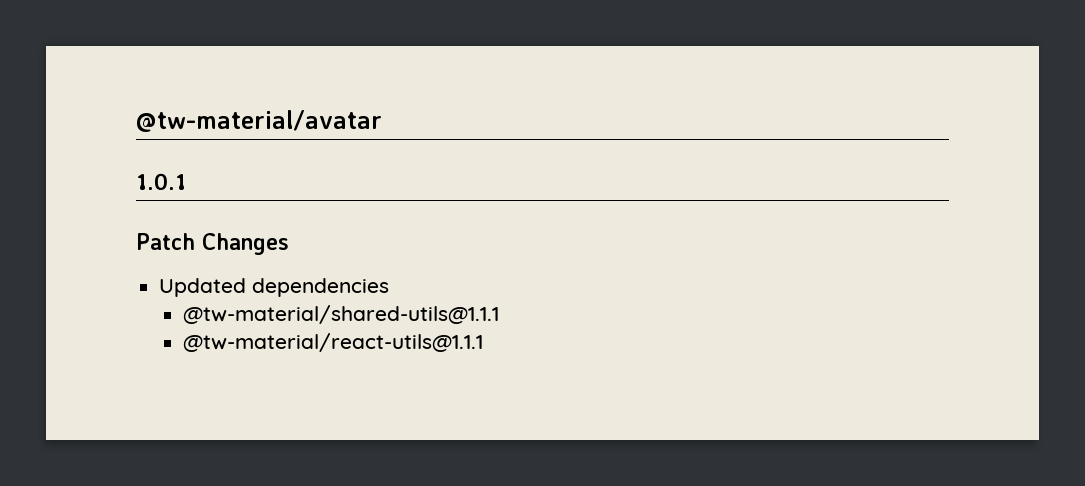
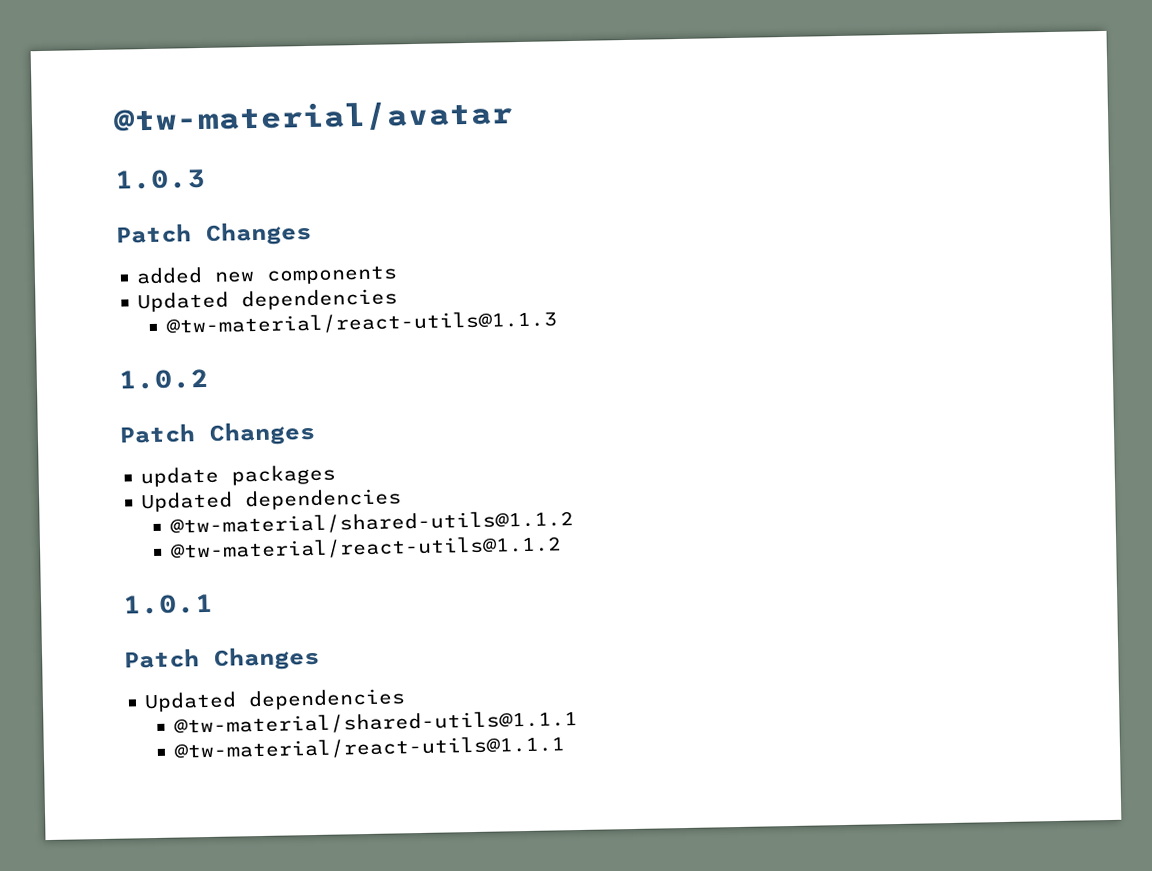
+ 1.0.3
+ Patch Changes
+ added new components
+ Updated dependencies
+ @tw-material/react-utils@1.1.3
+ 1.0.2
+ Patch Changes
+ update packages
+ Updated dependencies
+ @tw-material/shared-utils@1.1.2
+ @tw-material/react-utils@1.1.2

